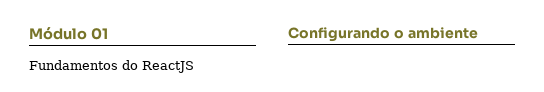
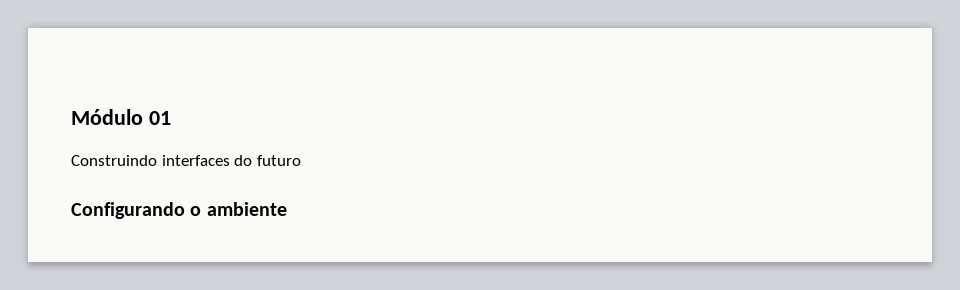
- Fundamentos do ReactJS
+ Construindo interfaces do futuro

